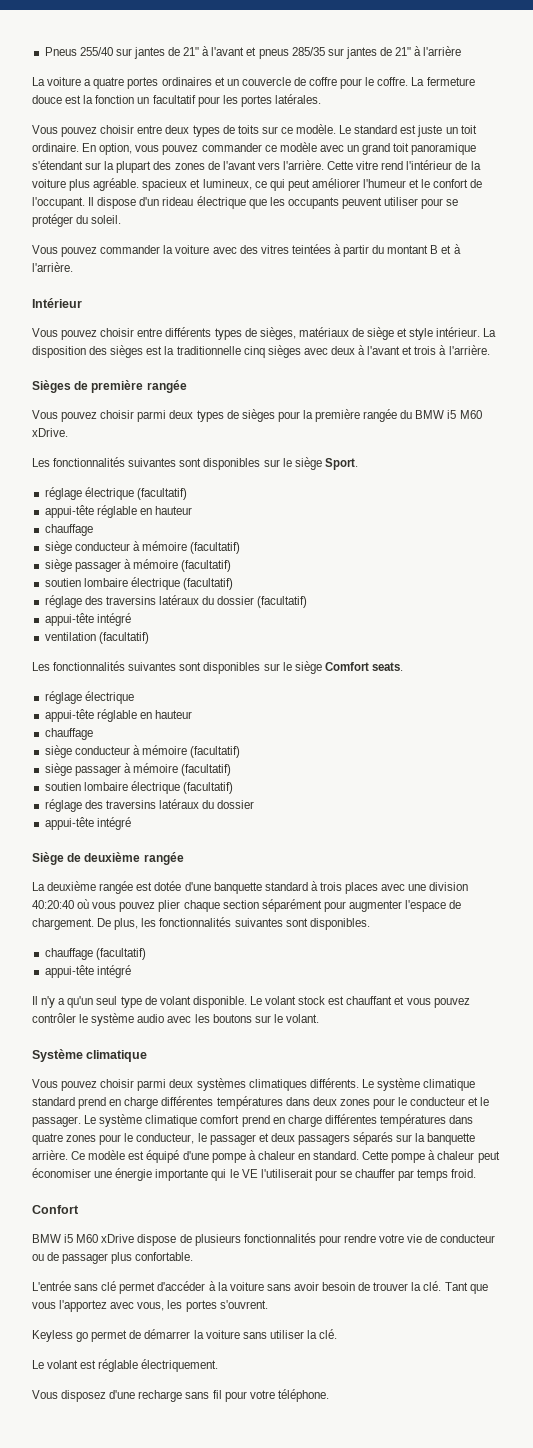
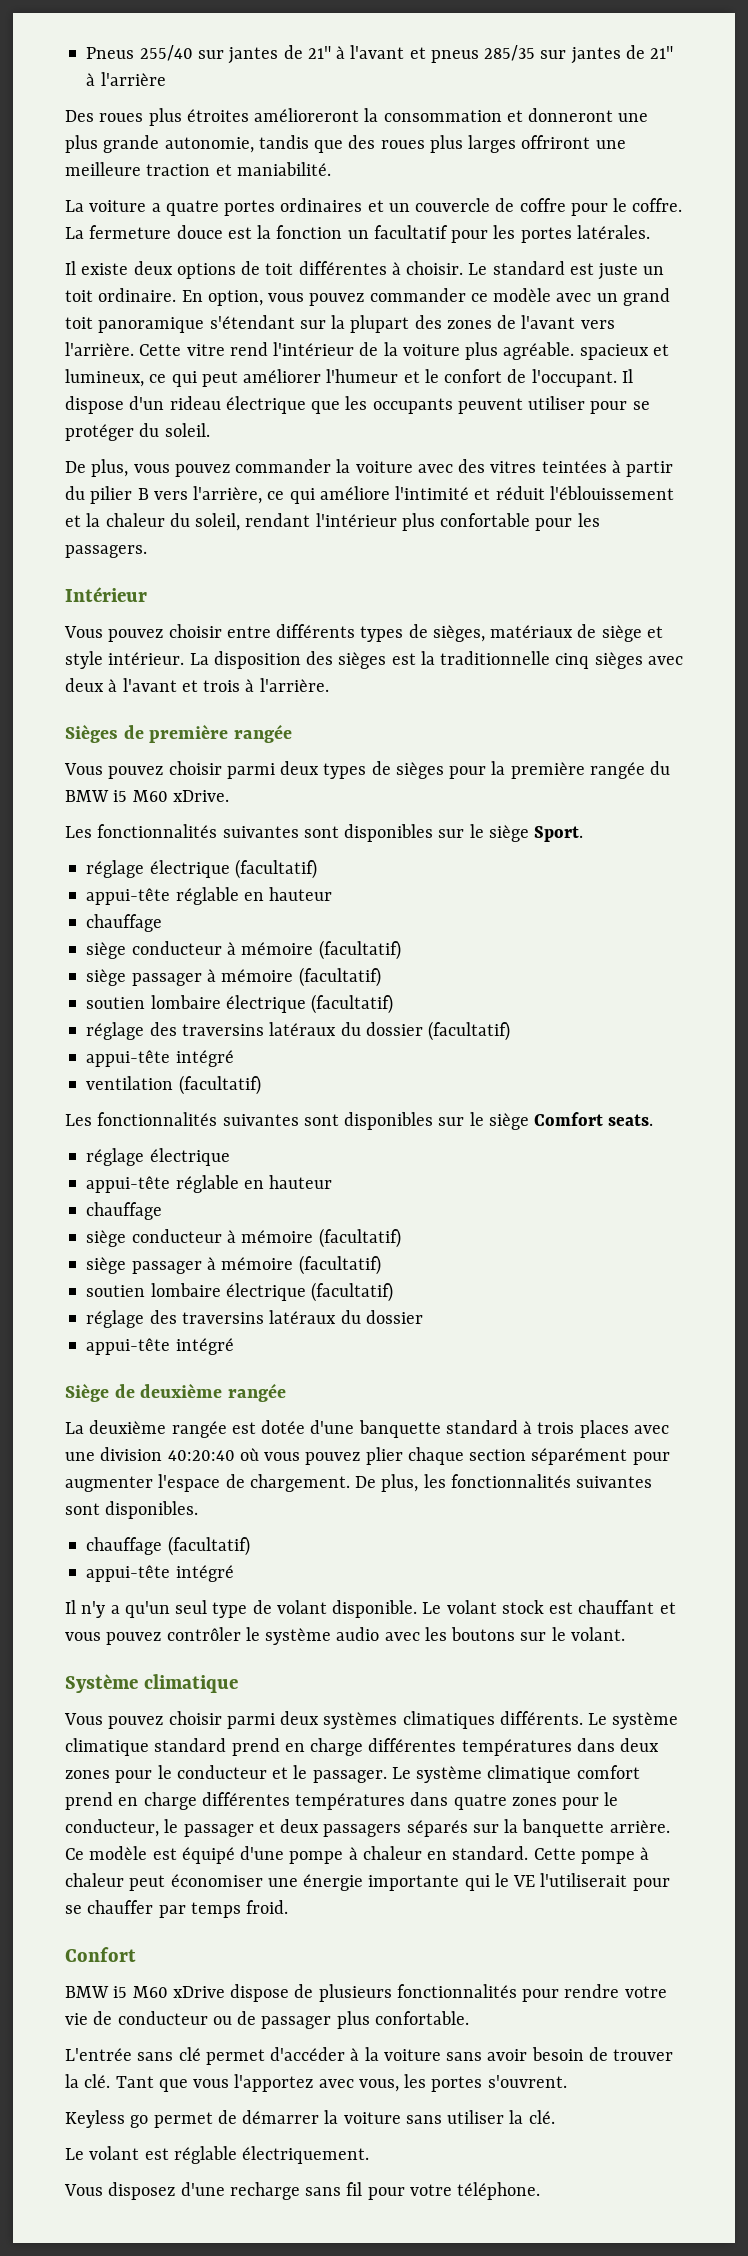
+ Des roues plus étroites amélioreront la consommation et donneront une plus grande autonomie, tandis que des roues plus larges offriront une meilleure traction et maniabilité.
- Vous pouvez choisir entre deux types de toits sur ce modèle.
+ Il existe deux options de toit différentes à choisir.
- Vous pouvez commander la voiture avec des vitres teintées à partir du montant B et à l'arrière.
+ De plus, vous pouvez commander la voiture avec des vitres teintées à partir du pilier B vers l'arrière, ce qui améliore l'intimité et réduit l'éblouissement et la chaleur du soleil, rendant l'intérieur plus confortable pour les passagers.

